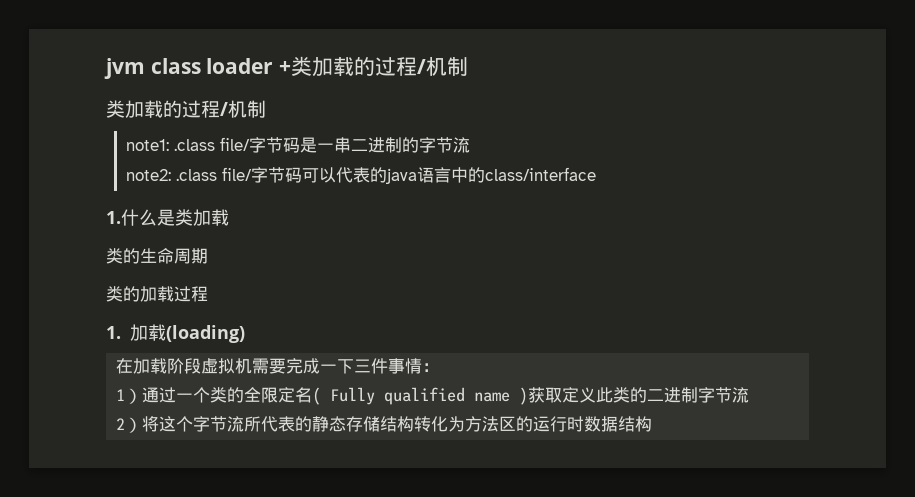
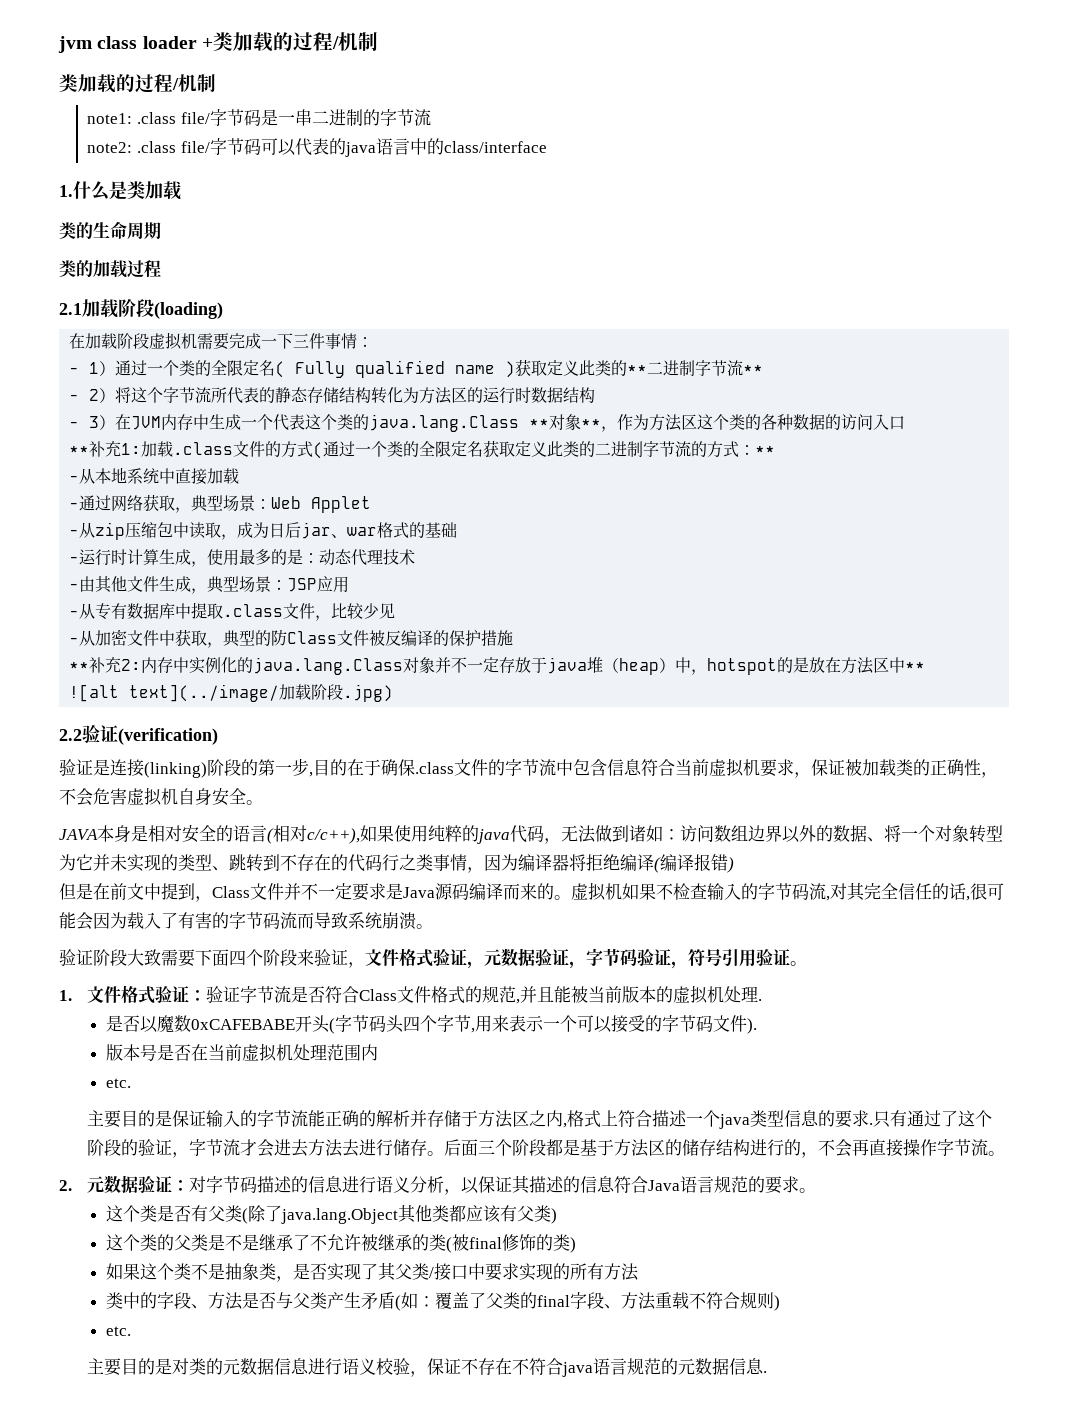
- 1.加载(loading)
+ 2.1加载阶段(loading)
- 1）通过一个类的全限定名( Fully qualified name )获取定义此类的二进制字节流
- 2）将这个字节流所代表的静态存储结构转化为方法区的运行时数据结构
+ - 1）通过一个类的全限定名( Fully qualified name )获取定义此类的**二进制字节流**
+ - 2）将这个字节流所代表的静态存储结构转化为方法区的运行时数据结构
+ - 3）在JVM内存中生成一个代表这个类的java.lang.Class **对象**，作为方法区这个类的各种数据的访问入口
+ **补充1:加载.class文件的方式(通过一个类的全限定名获取定义此类的二进制字节流的方式：**
+ -从本地系统中直接加载
+ -通过网络获取，典型场景：Web Applet
+ -从zip压缩包中读取，成为日后jar、war格式的基础
+ -运行时计算生成，使用最多的是：动态代理技术
+ -由其他文件生成，典型场景：JSP应用
+ -从专有数据库中提取.class文件，比较少见
+ -从加密文件中获取，典型的防Class文件被反编译的保护措施
+ **补充2:内存中实例化的java.lang.Class对象并不一定存放于java堆（heap）中，hotspot的是放在方法区中**
+ ![alt text](../image/加载阶段.jpg)
+ 2.2验证(verification)
+ 验证是连接(linking)阶段的第一步,目的在于确保.class文件的字节流中包含信息符合当前虚拟机要求，保证被加载类的正确性，不会危害虚拟机自身安全。
+ JAVA本身是相对安全的语言(相对c/c++),如果使用纯粹的java代码，无法做到诸如：访问数组边界以外的数据、将一个对象转型为它并未实现的类型、跳转到不存在的代码行之类事情，因为编译器将拒绝编译(编译报错)
+ 但是在前文中提到，Class文件并不一定要求是Java源码编译而来的。虚拟机如果不检查输入的字节码流,对其完全信任的话,很可能会因为载入了有害的字节码流而导致系统崩溃。
+ 验证阶段大致需要下面四个阶段来验证，文件格式验证，元数据验证，字节码验证，符号引用验证。
+ 1.文件格式验证：验证字节流是否符合Class文件格式的规范,并且能被当前版本的虚拟机处理.
+ 是否以魔数0xCAFEBABE开头(字节码头四个字节,用来表示一个可以接受的字节码文件).
+ 版本号是否在当前虚拟机处理范围内
+ etc.
+ 主要目的是保证输入的字节流能正确的解析并存储于方法区之内,格式上符合描述一个java类型信息的要求.只有通过了这个阶段的验证，字节流才会进去方法去进行储存。后面三个阶段都是基于方法区的储存结构进行的，不会再直接操作字节流。
+ 2.元数据验证：对字节码描述的信息进行语义分析，以保证其描述的信息符合Java语言规范的要求。
+ 这个类是否有父类(除了java.lang.Object其他类都应该有父类)
+ 这个类的父类是不是继承了不允许被继承的类(被final修饰的类)
+ 如果这个类不是抽象类，是否实现了其父类/接口中要求实现的所有方法
+ 类中的字段、方法是否与父类产生矛盾(如：覆盖了父类的final字段、方法重载不符合规则)
+ etc.
+ 主要目的是对类的元数据信息进行语义校验，保证不存在不符合java语言规范的元数据信息.

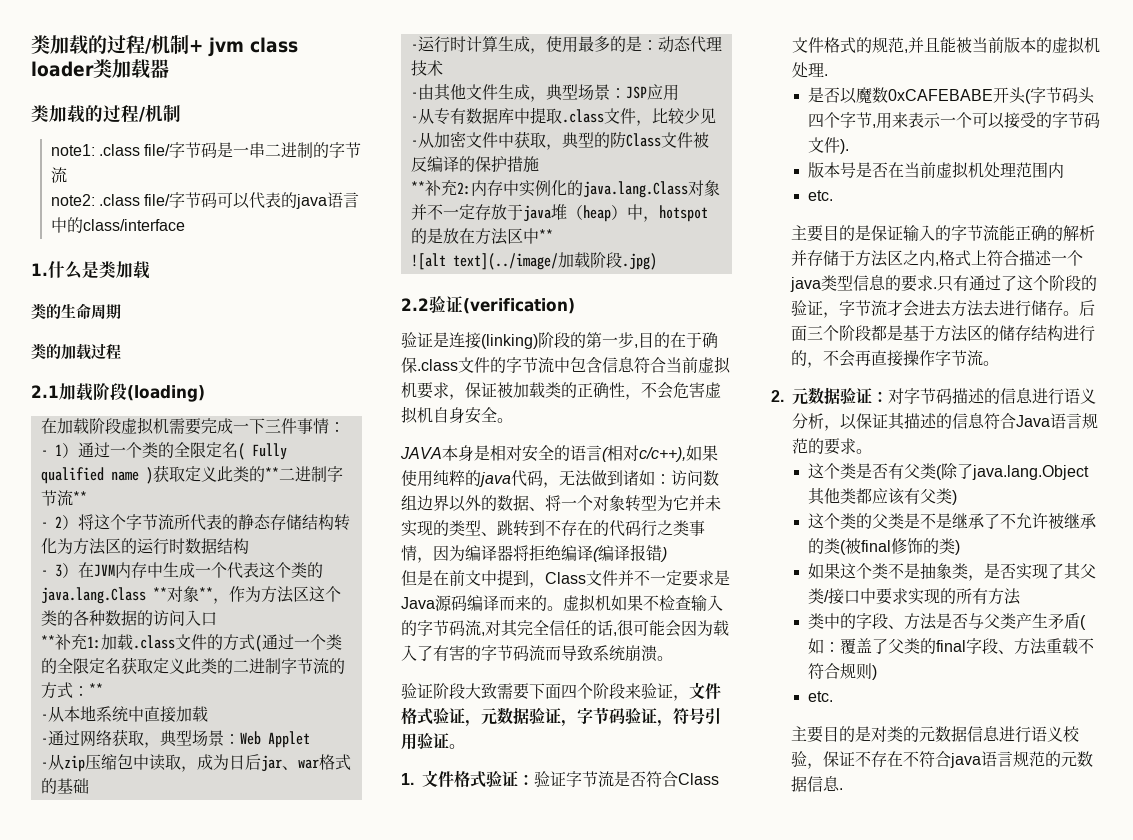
- jvm class loader +类加载的过程/机制
+ 类加载的过程/机制+ jvm class loader类加载器

